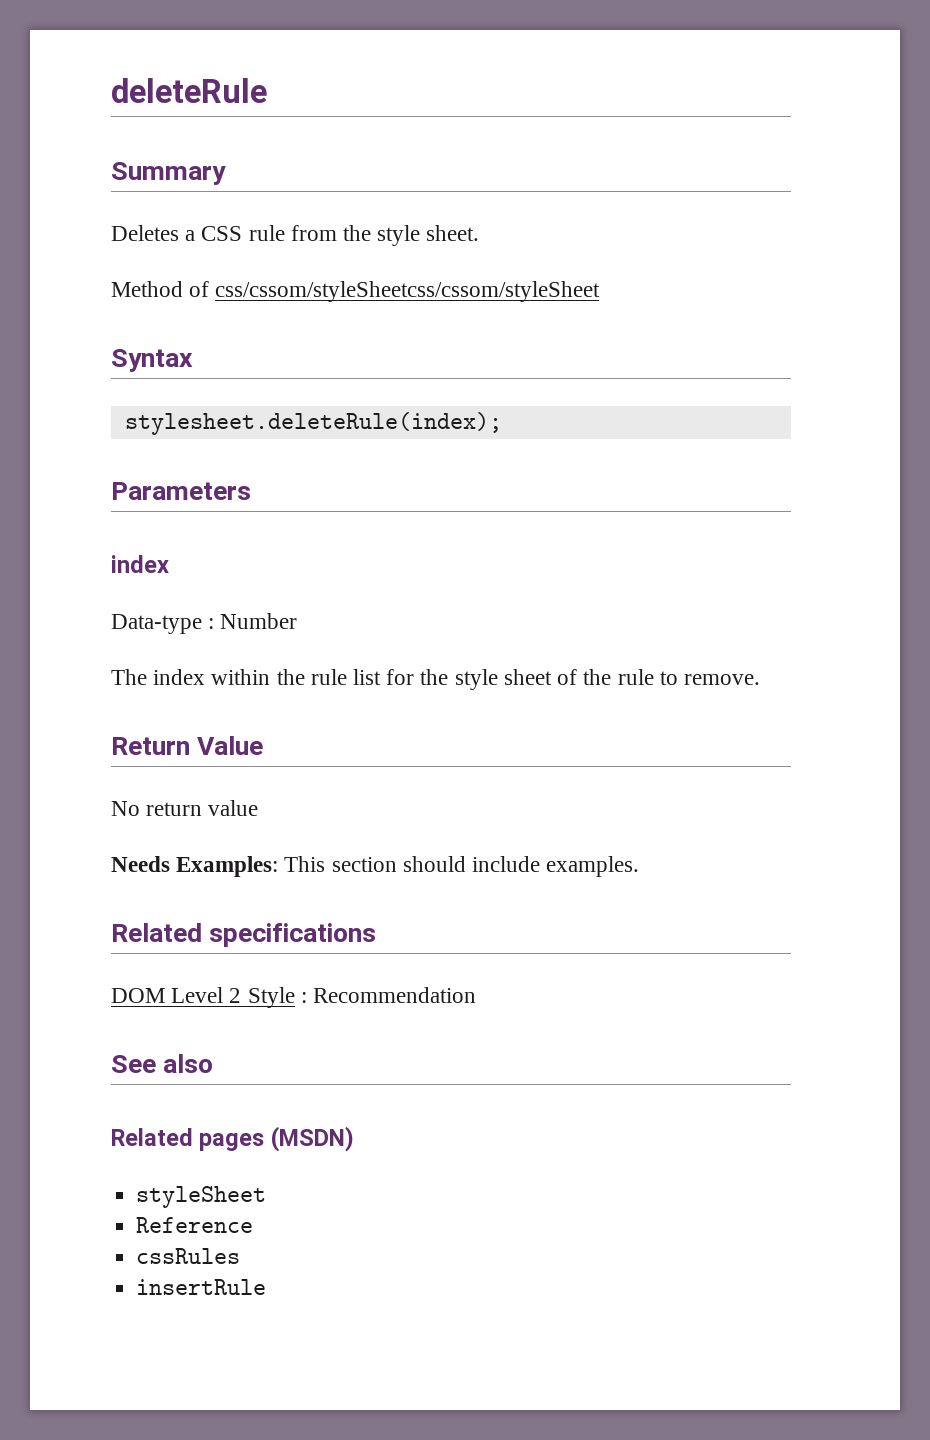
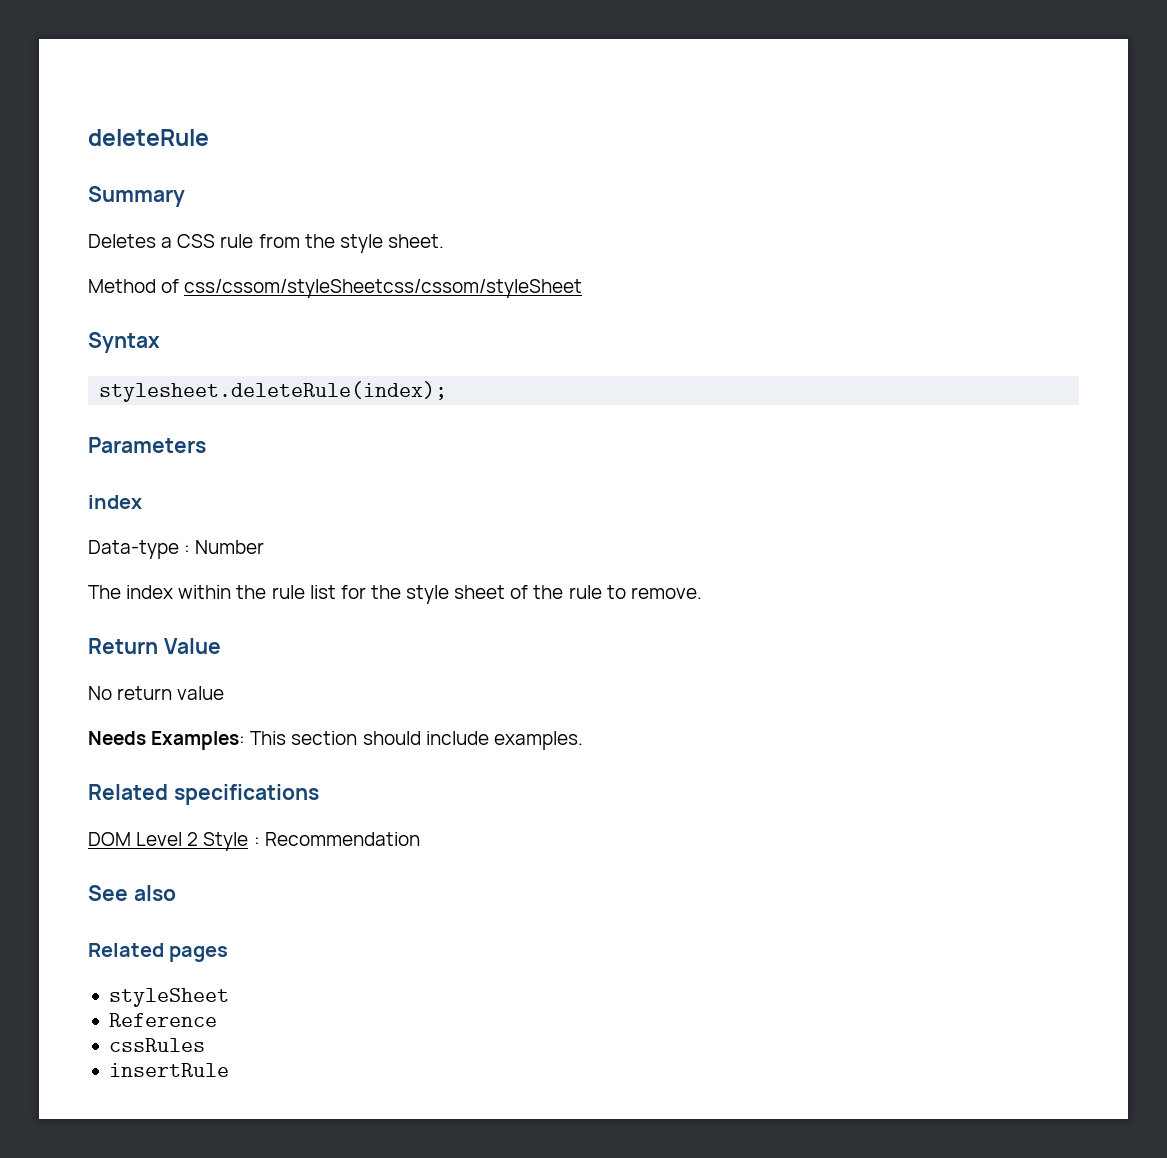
- Related pages (MSDN)
+ Related pages

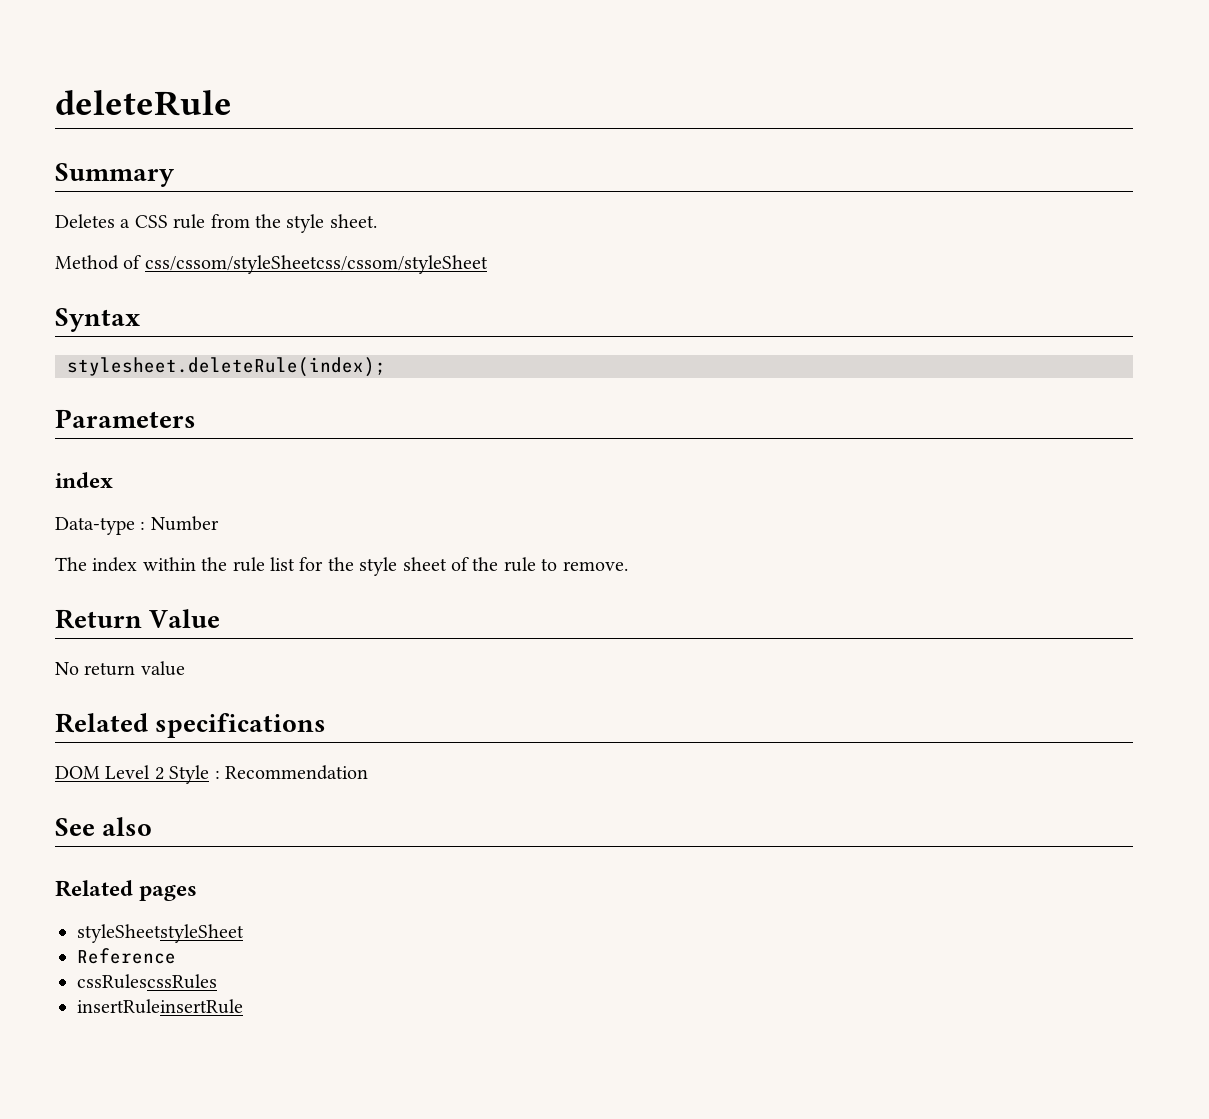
- Needs Examples: This section should include examples.
- styleSheet
+ styleSheetstyleSheet
- cssRules
- insertRule
+ cssRulescssRules
+ insertRuleinsertRule

